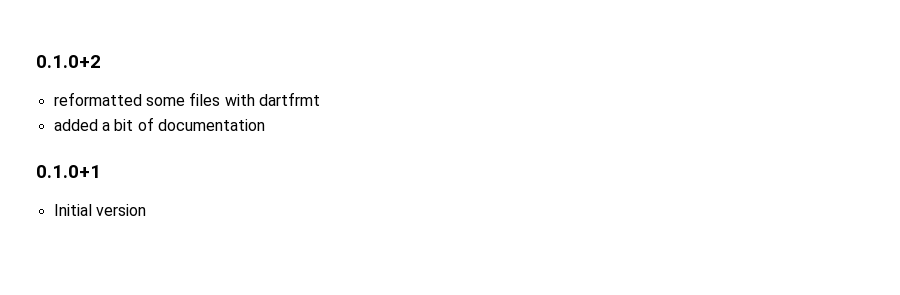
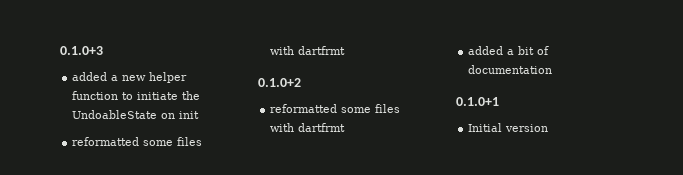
+ 0.1.0+3
+ added a new helper function to initiate the UndoableState on init
+ reformatted some files with dartfrmt

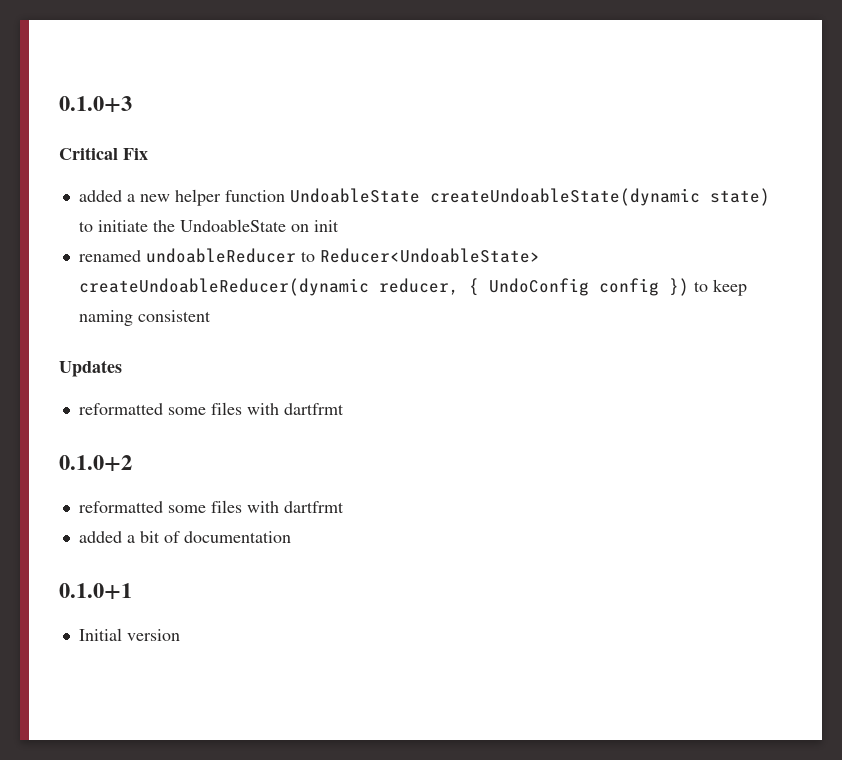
+ Critical Fix
- added a new helper function to initiate the UndoableState on init
+ added a new helper function UndoableState createUndoableState(dynamic state) to initiate the UndoableState on init
+ renamed undoableReducer to Reducer<UndoableState> createUndoableReducer(dynamic reducer, { UndoConfig config }) to keep naming consistent
+ Updates

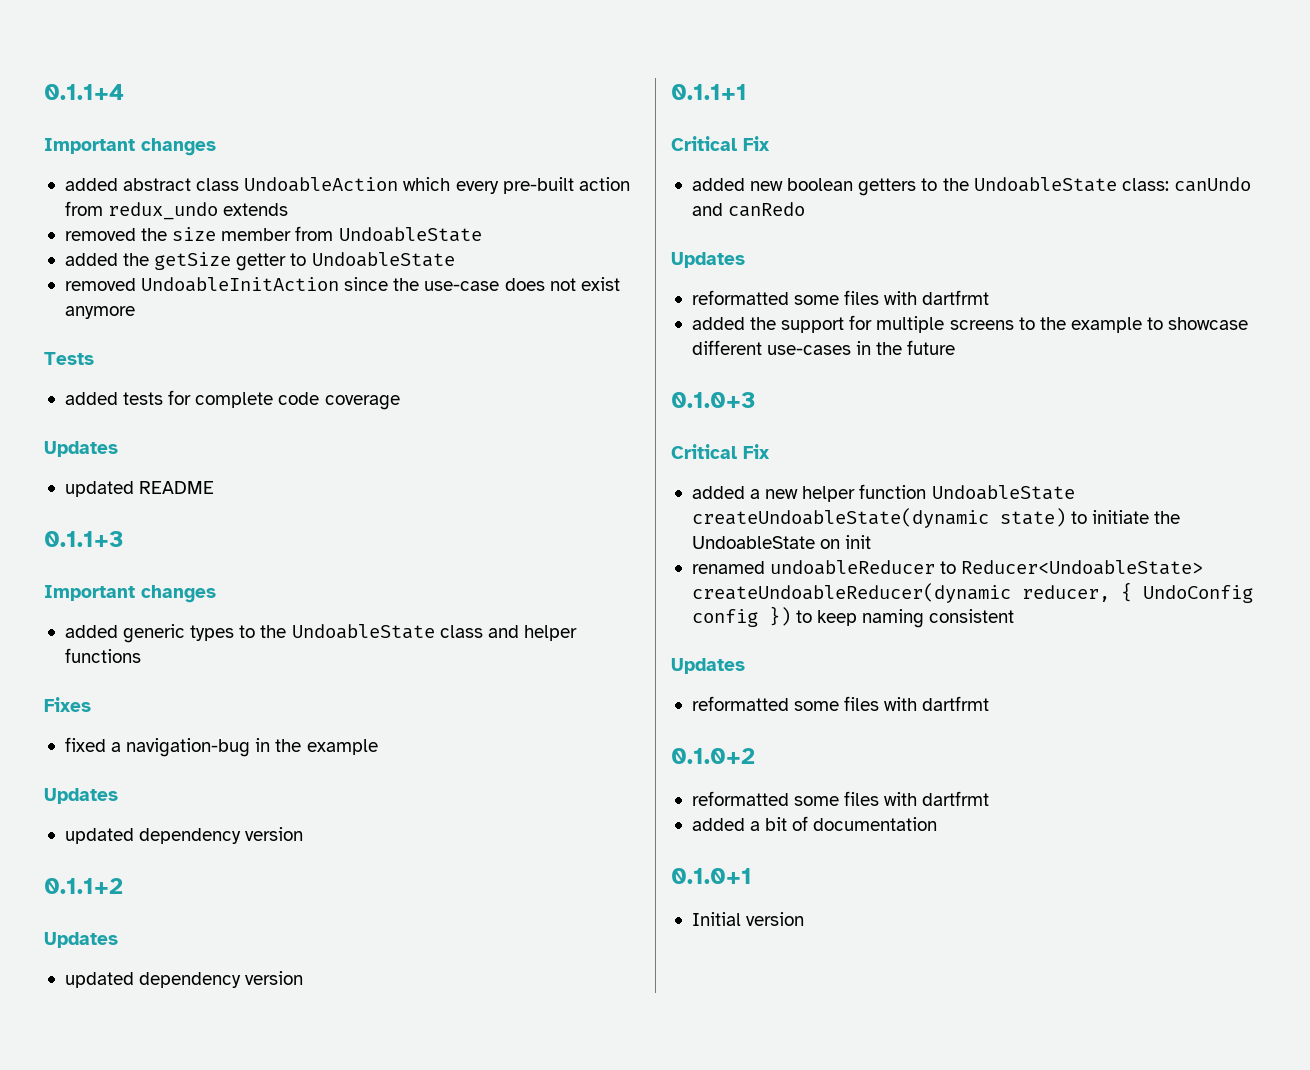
+ 0.1.1+4
+ Important changes
+ added abstract class UndoableAction which every pre-built action from redux_undo extends
+ removed the size member from UndoableState
+ added the getSize getter to UndoableState
+ removed UndoableInitAction since the use-case does not exist anymore
+ Tests
+ added tests for complete code coverage
+ Updates
+ updated README
+ 0.1.1+3
+ Important changes
+ added generic types to the UndoableState class and helper functions
+ Fixes
+ fixed a navigation-bug in the example
+ Updates
+ updated dependency version
+ 0.1.1+2
+ Updates
+ updated dependency version
+ 0.1.1+1
+ Critical Fix
+ added new boolean getters to the UndoableState class: canUndo and canRedo
+ Updates
+ reformatted some files with dartfrmt
+ added the support for multiple screens to the example to showcase different use-cases in the future

